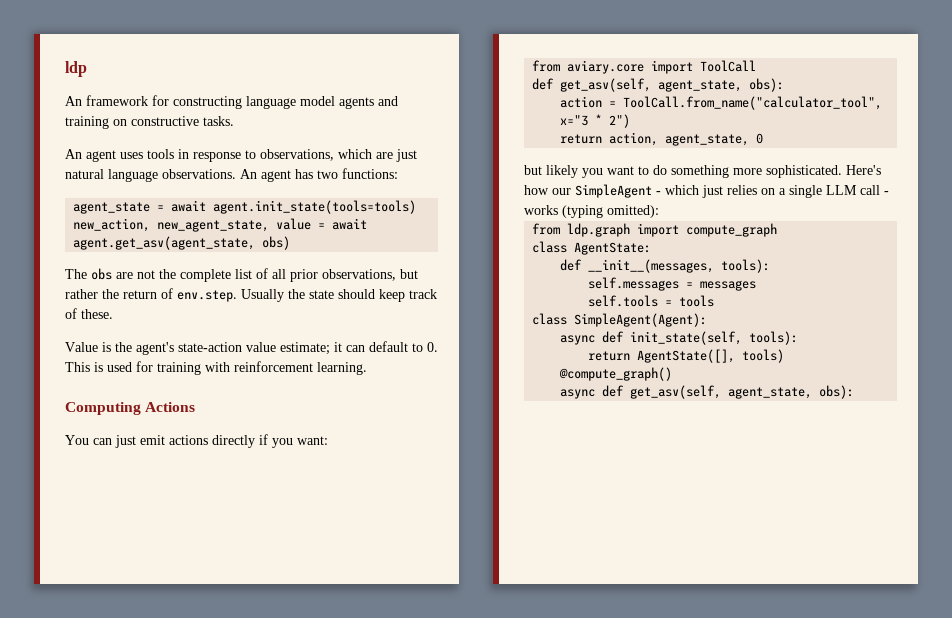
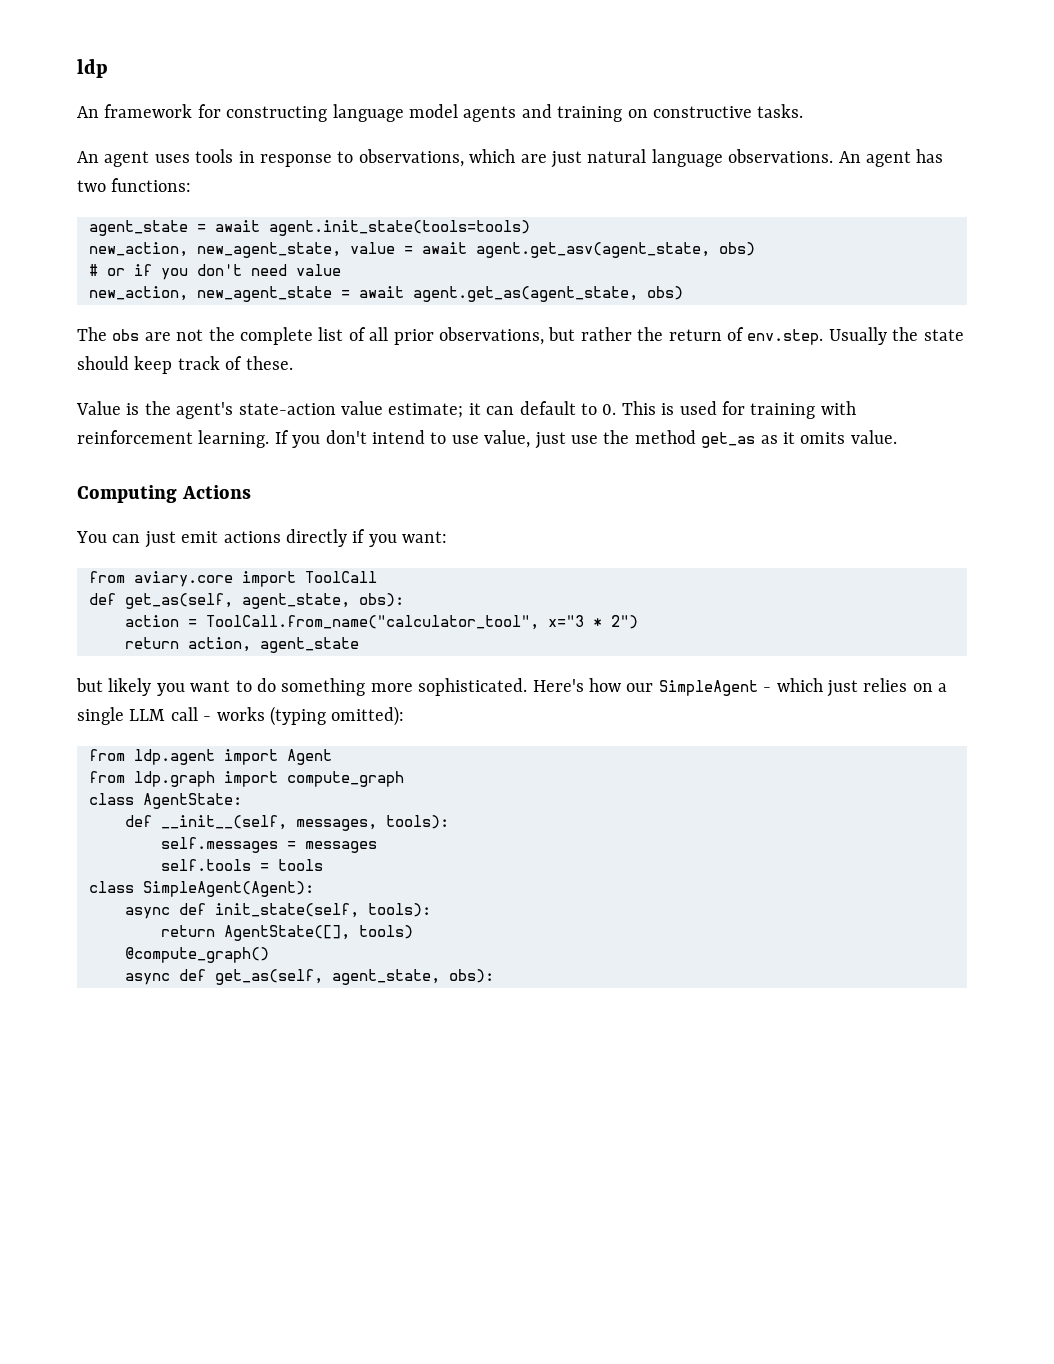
+ # or if you don't need value
+ new_action, new_agent_state = await agent.get_as(agent_state, obs)
+ If you don't intend to use value, just use the method get_as as it omits value.
  from aviary.core import ToolCall
- def get_asv(self, agent_state, obs):
+ def get_as(self, agent_state, obs):
- return action, agent_state, 0
+ return action, agent_state
+ from ldp.agent import Agent
- def __init__(messages, tools):
+ def __init__(self, messages, tools):
- async def get_asv(self, agent_state, obs):
+ async def get_as(self, agent_state, obs):

